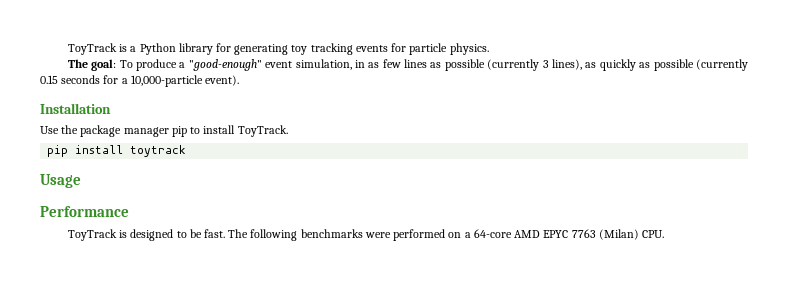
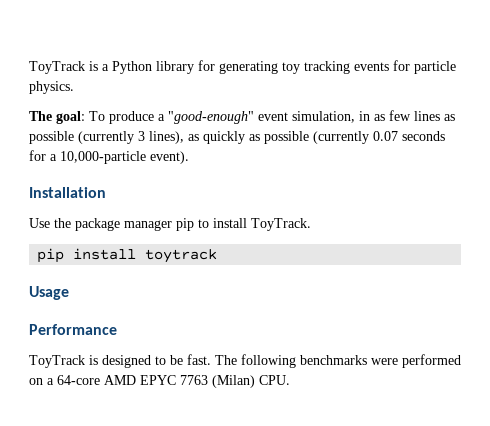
- The goal: To produce a "good-enough" event simulation, in as few lines as possible (currently 3 lines), as quickly as possible (currently 0.15 seconds for a 10,000-particle event).
+ The goal: To produce a "good-enough" event simulation, in as few lines as possible (currently 3 lines), as quickly as possible (currently 0.07 seconds for a 10,000-particle event).

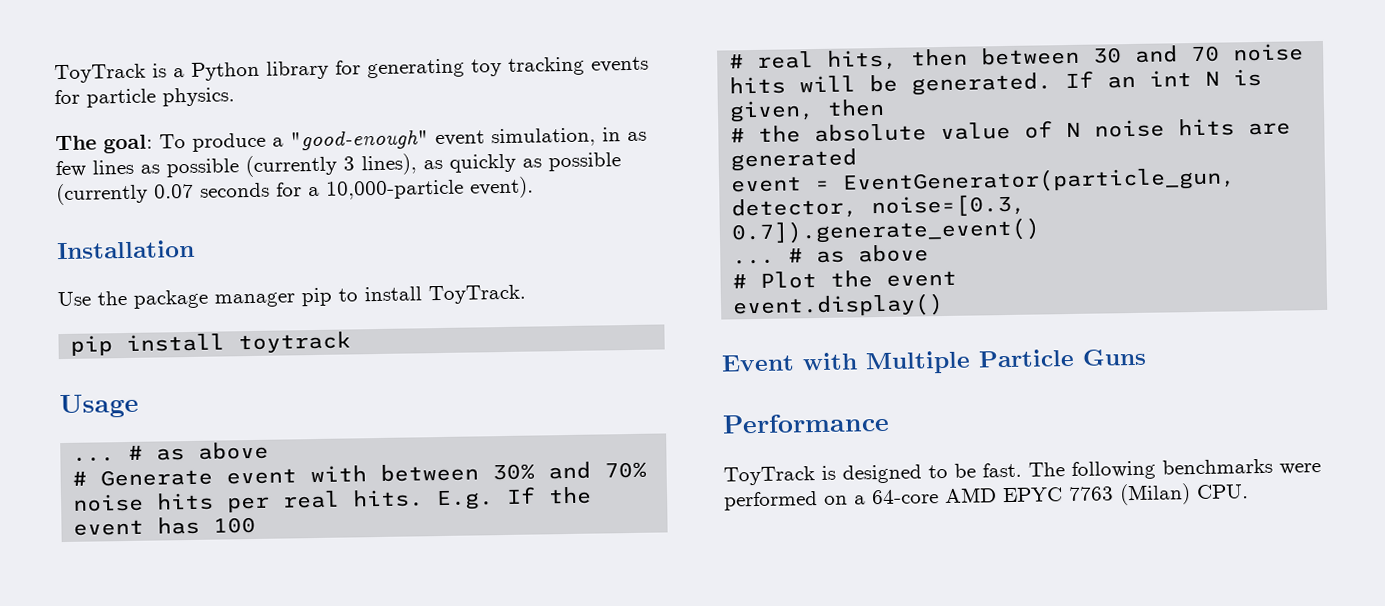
  Usage
+ ... # as above
+ # Generate event with between 30% and 70% noise hits per real hits. E.g. If the event has 100
+ # real hits, then between 30 and 70 noise hits will be generated. If an int N is given, then
+ # the absolute value of N noise hits are generated
+ event = EventGenerator(particle_gun, detector, noise=[0.3, 0.7]).generate_event()
+ ... # as above
+ # Plot the event
+ event.display()
+ Event with Multiple Particle Guns

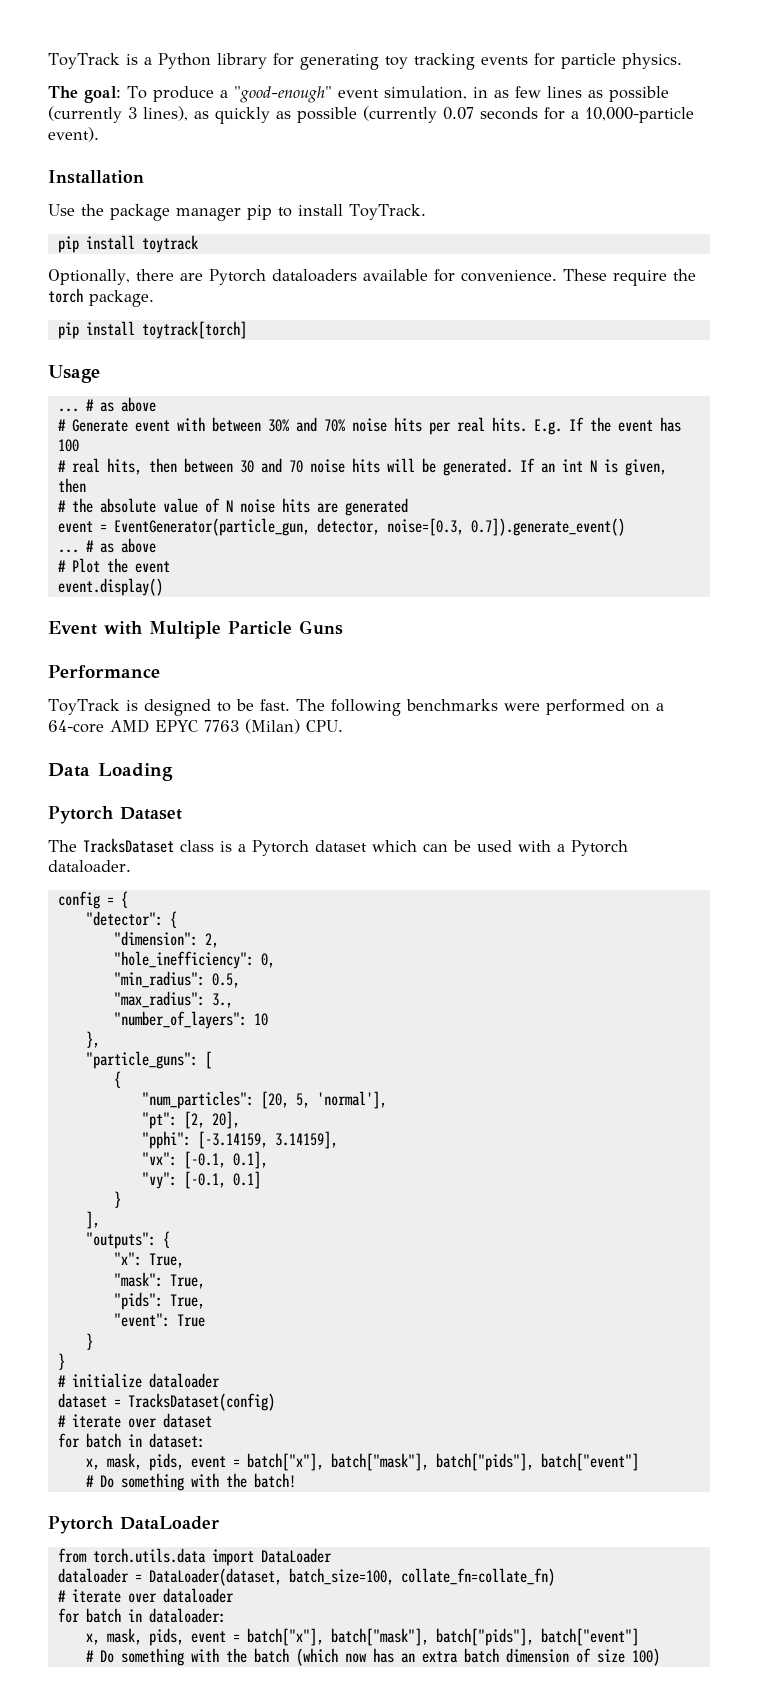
+ Optionally, there are Pytorch dataloaders available for convenience. These require the torch package.
+ pip install toytrack[torch]
+ Data Loading
+ Pytorch Dataset
+ The TracksDataset class is a Pytorch dataset which can be used with a Pytorch dataloader.
+ config = {
+ "detector": {
+ "dimension": 2,
+ "hole_inefficiency": 0,
+ "min_radius": 0.5,
+ "max_radius": 3.,
+ "number_of_layers": 10
+ },
+ "particle_guns": [
+ {
+ "num_particles": [20, 5, 'normal'],
+ "pt": [2, 20],
+ "pphi": [-3.14159, 3.14159],
+ "vx": [-0.1, 0.1],
+ "vy": [-0.1, 0.1]
+ }
+ ],
+ "outputs": {
+ "x": True,
+ "mask": True,
+ "pids": True,
+ "event": True
+ }
+ }
+ # initialize dataloader
+ dataset = TracksDataset(config)
+ # iterate over dataset
+ for batch in dataset:
+ x, mask, pids, event = batch["x"], batch["mask"], batch["pids"], batch["event"]
+ # Do something with the batch!
+ Pytorch DataLoader
+ from torch.utils.data import DataLoader
+ dataloader = DataLoader(dataset, batch_size=100, collate_fn=collate_fn)
+ # iterate over dataloader
+ for batch in dataloader:
+ x, mask, pids, event = batch["x"], batch["mask"], batch["pids"], batch["event"]
+ # Do something with the batch (which now has an extra batch dimension of size 100)

